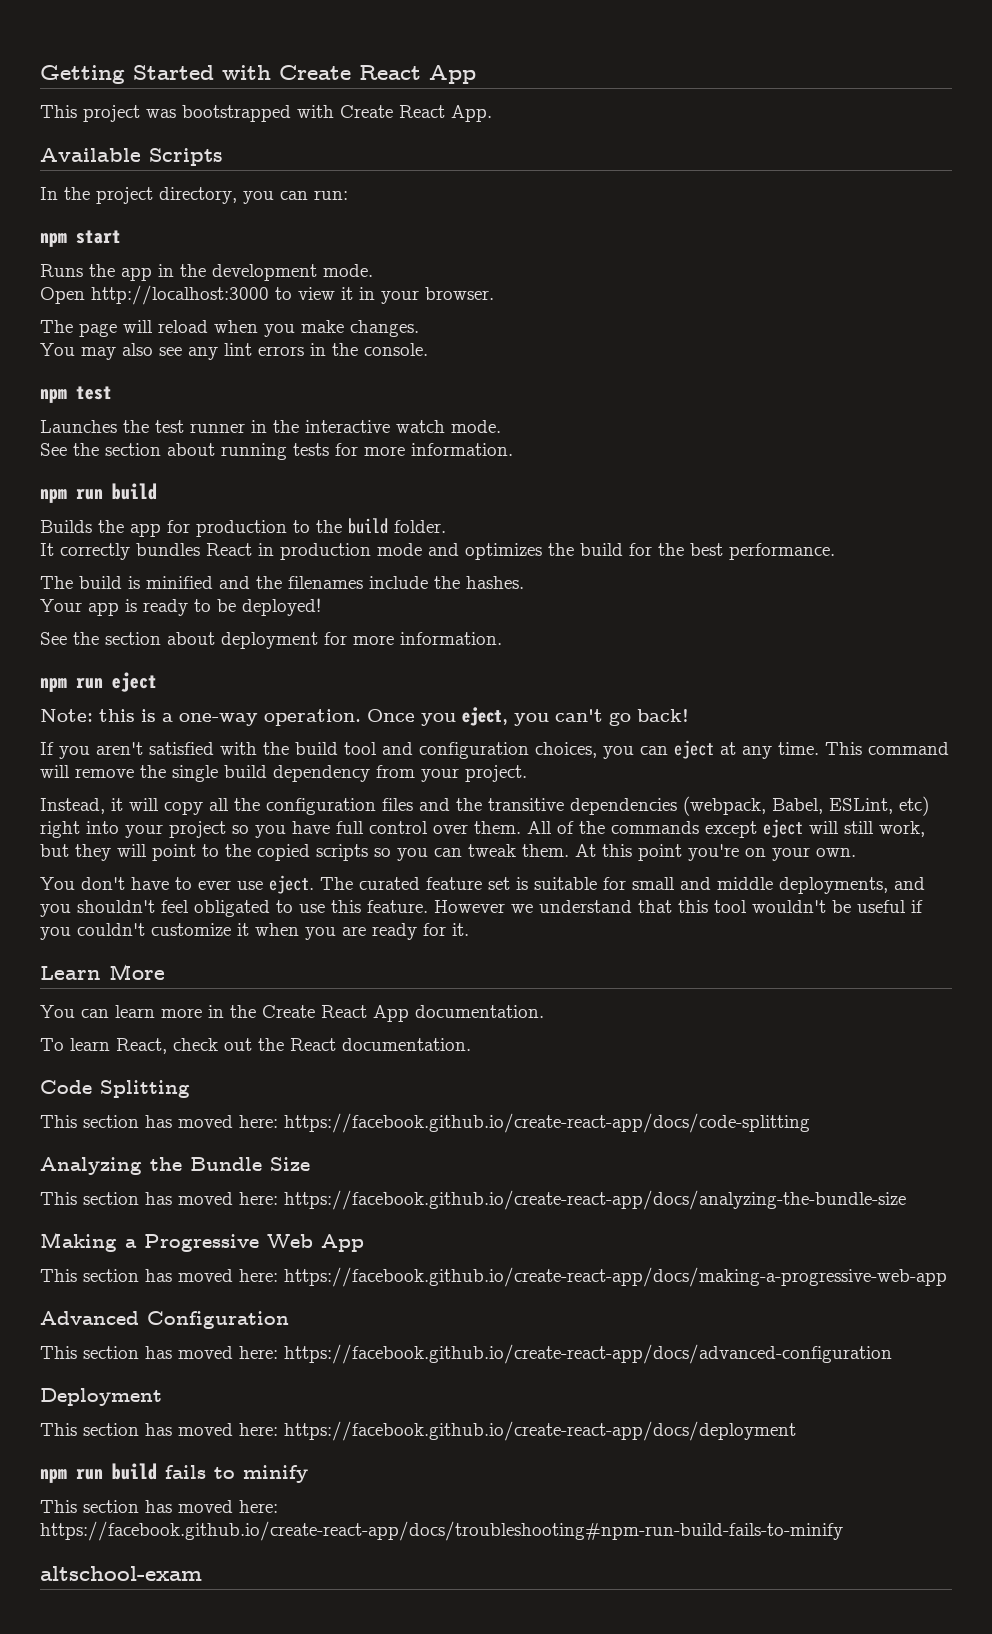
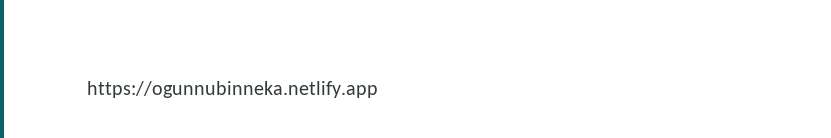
- Getting Started with Create React App
- This project was bootstrapped with Create React App.
- Available Scripts
- In the project directory, you can run:
- npm start
- Runs the app in the development mode.
- Open http://localhost:3000 to view it in your browser.
- The page will reload when you make changes.
- You may also see any lint errors in the console.
- npm test
- Launches the test runner in the interactive watch mode.
- See the section about running tests for more information.
- npm run build
- Builds the app for production to the build folder.
- It correctly bundles React in production mode and optimizes the build for the best performance.
- The build is minified and the filenames include the hashes.
- Your app is ready to be deployed!
- See the section about deployment for more information.
- npm run eject
- Note: this is a one-way operation. Once you eject, you can't go back!
- If you aren't satisfied with the build tool and configuration choices, you can eject at any time. This command will remove the single build dependency from your project.
- Instead, it will copy all the configuration files and the transitive dependencies (webpack, Babel, ESLint, etc) right into your project so you have full control over them. All of the commands except eject will still work, but they will point to the copied scripts so you can tweak them. At this point you're on your own.
- You don't have to ever use eject. The curated feature set is suitable for small and middle deployments, and you shouldn't feel obligated to use this feature. However we understand that this tool wouldn't be useful if you couldn't customize it when you are ready for it.
- Learn More
- You can learn more in the Create React App documentation.
- To learn React, check out the React documentation.
- Code Splitting
- This section has moved here: https://facebook.github.io/create-react-app/docs/code-splitting
- Analyzing the Bundle Size
- This section has moved here: https://facebook.github.io/create-react-app/docs/analyzing-the-bundle-size
- Making a Progressive Web App
- This section has moved here: https://facebook.github.io/create-react-app/docs/making-a-progressive-web-app
- Advanced Configuration
- This section has moved here: https://facebook.github.io/create-react-app/docs/advanced-configuration
- Deployment
- This section has moved here: https://facebook.github.io/create-react-app/docs/deployment
- npm run build fails to minify
- This section has moved here: https://facebook.github.io/create-react-app/docs/troubleshooting#npm-run-build-fails-to-minify
- altschool-exam
+ https://ogunnubinneka.netlify.app

